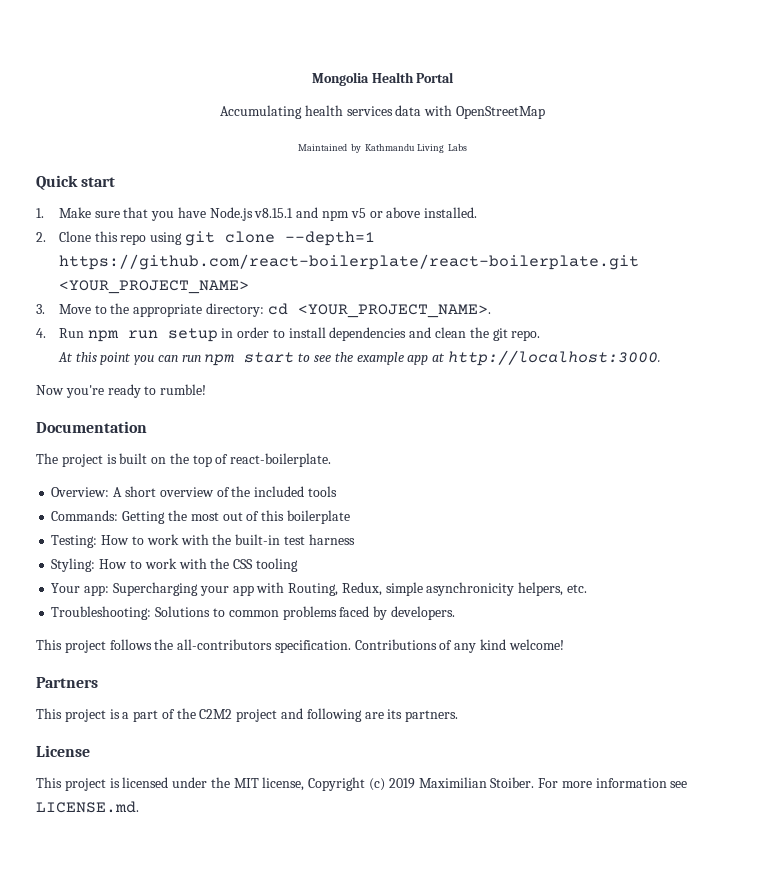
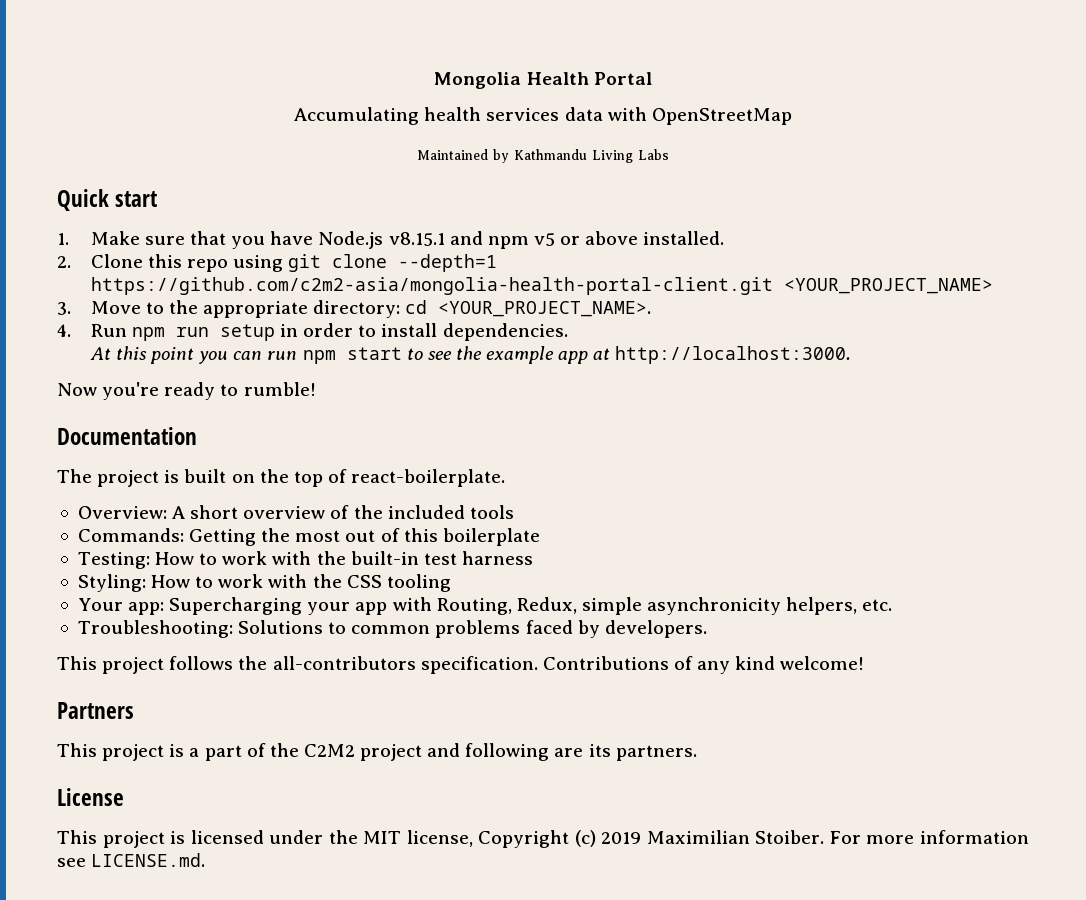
- 2. Clone this repo using git clone --depth=1 https://github.com/react-boilerplate/react-boilerplate.git <YOUR_PROJECT_NAME>
+ 2. Clone this repo using git clone --depth=1 https://github.com/c2m2-asia/mongolia-health-portal-client.git <YOUR_PROJECT_NAME>
- 4. Run npm run setup in order to install dependencies and clean the git repo.
+ 4. Run npm run setup in order to install dependencies.

